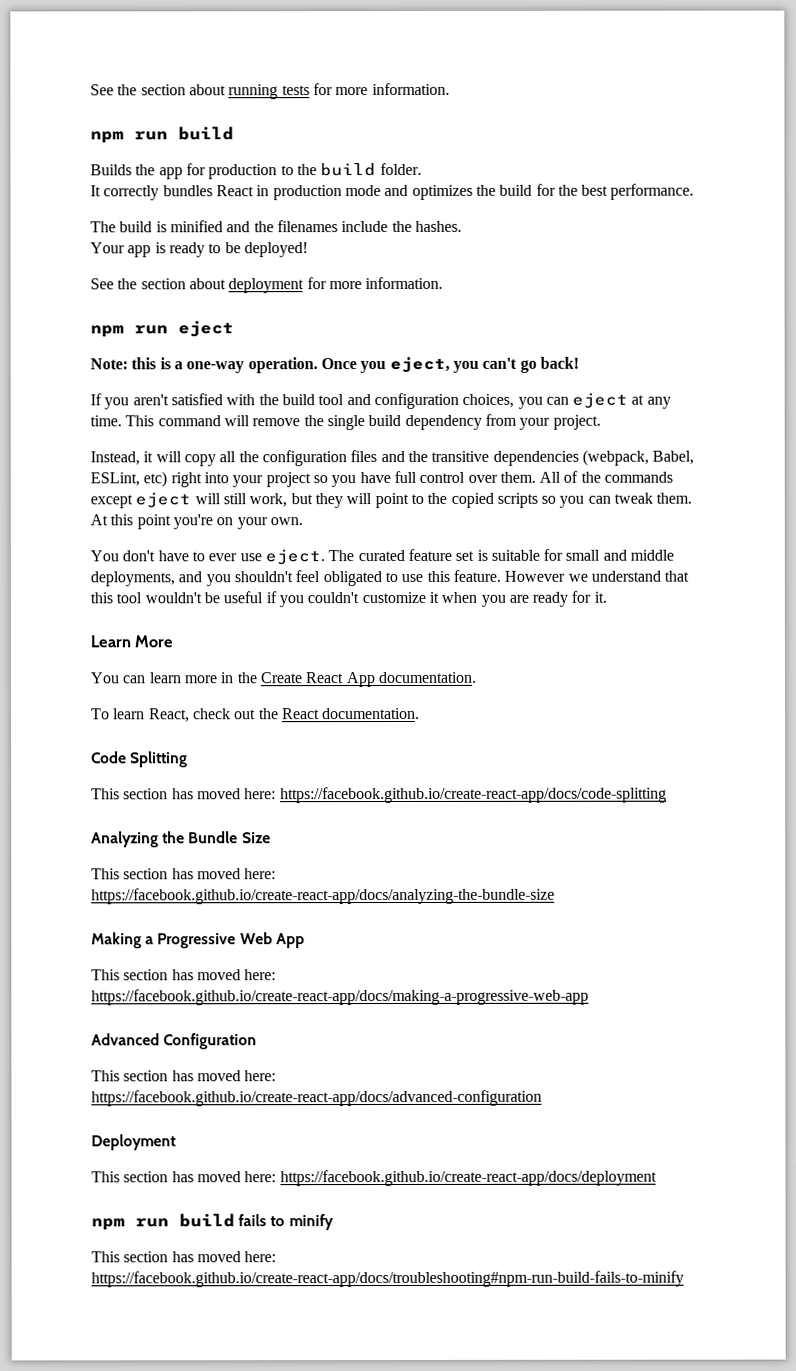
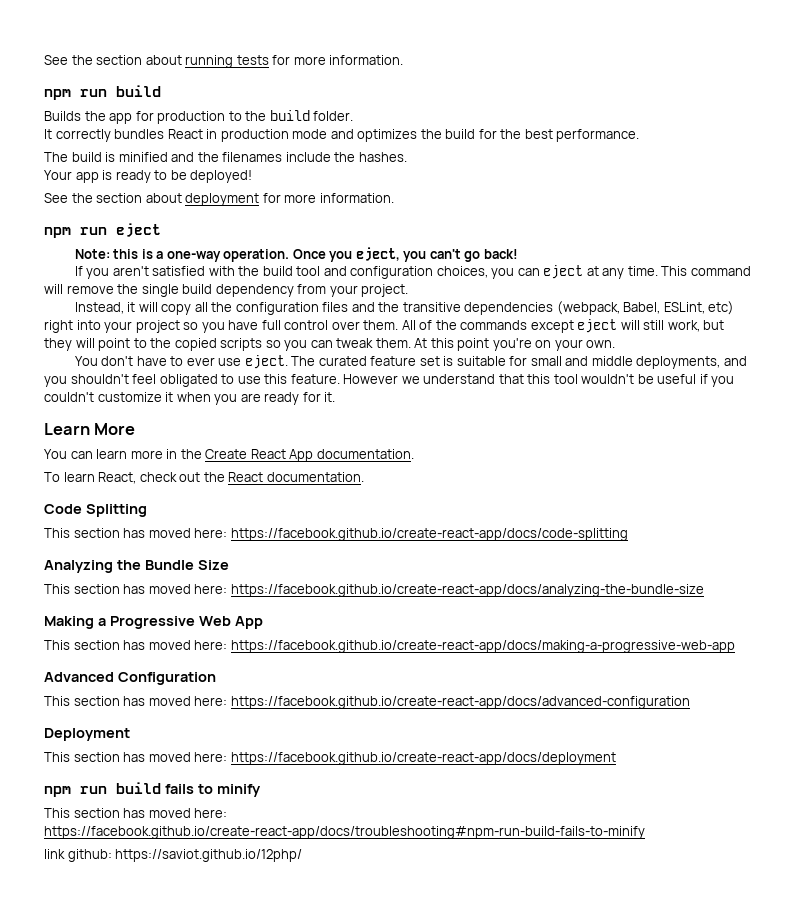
+ link github: https://saviot.github.io/12php/

